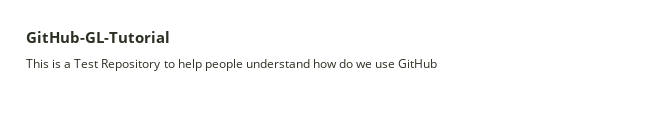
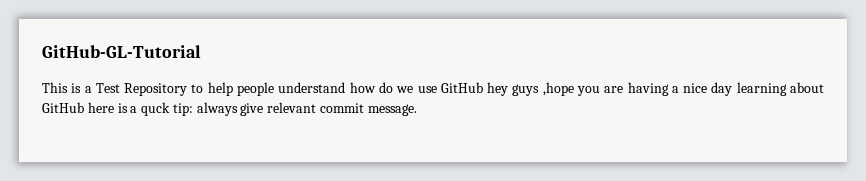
- This is a Test Repository to help people understand how do we use GitHub
+ This is a Test Repository to help people understand how do we use GitHub hey guys ,hope you are having a nice day learning about GitHub here is a quck tip: always give relevant commit message.

